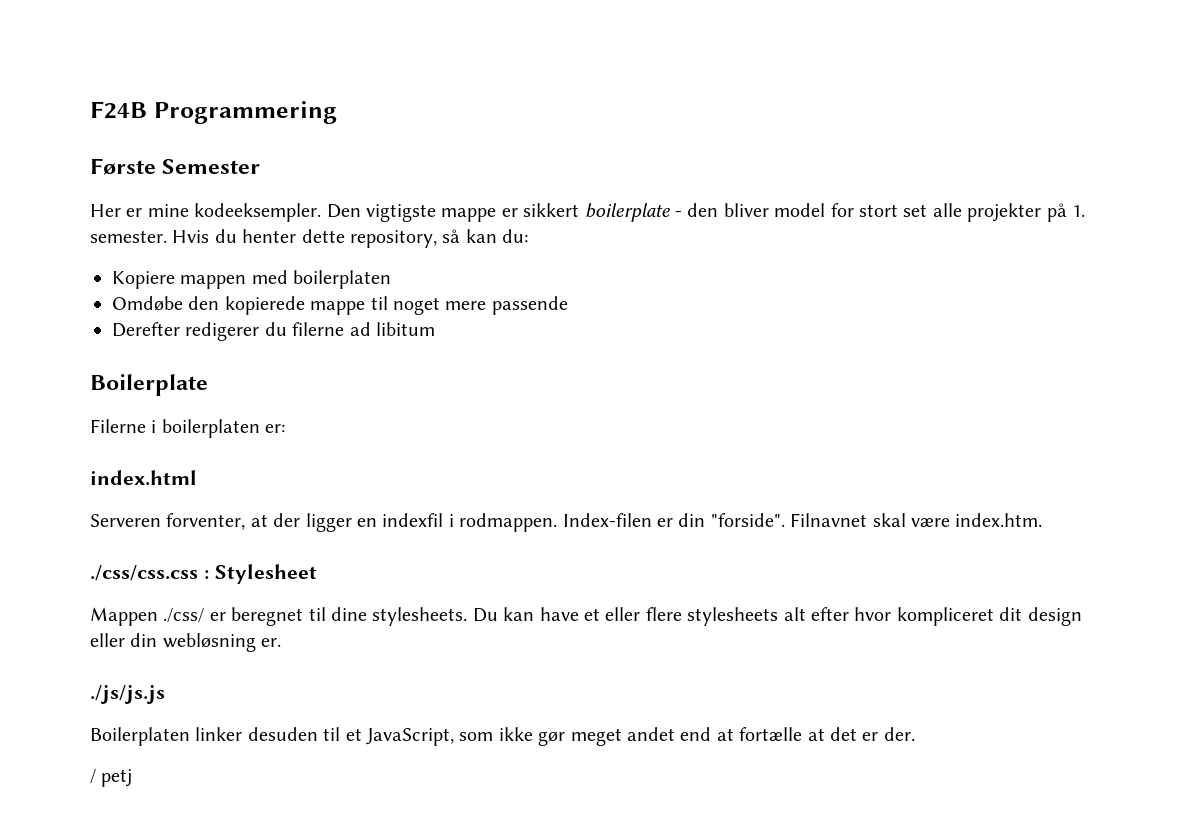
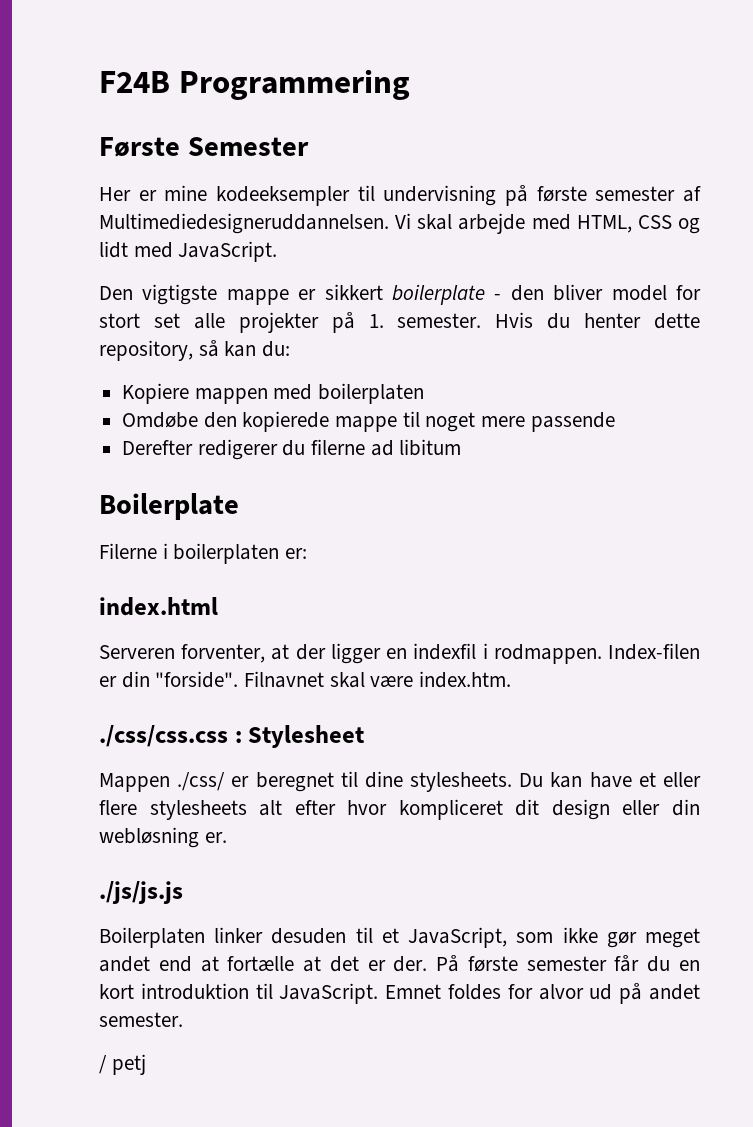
- Her er mine kodeeksempler. Den vigtigste mappe er sikkert boilerplate - den bliver model for stort set alle projekter på 1. semester.
+ Her er mine kodeeksempler til undervisning på første semester af Multimediedesigneruddannelsen. Vi skal arbejde med HTML, CSS og lidt med JavaScript.
+ Den vigtigste mappe er sikkert boilerplate - den bliver model for stort set alle projekter på 1. semester.
+ På første semester får du en kort introduktion til JavaScript. Emnet foldes for alvor ud på andet semester.

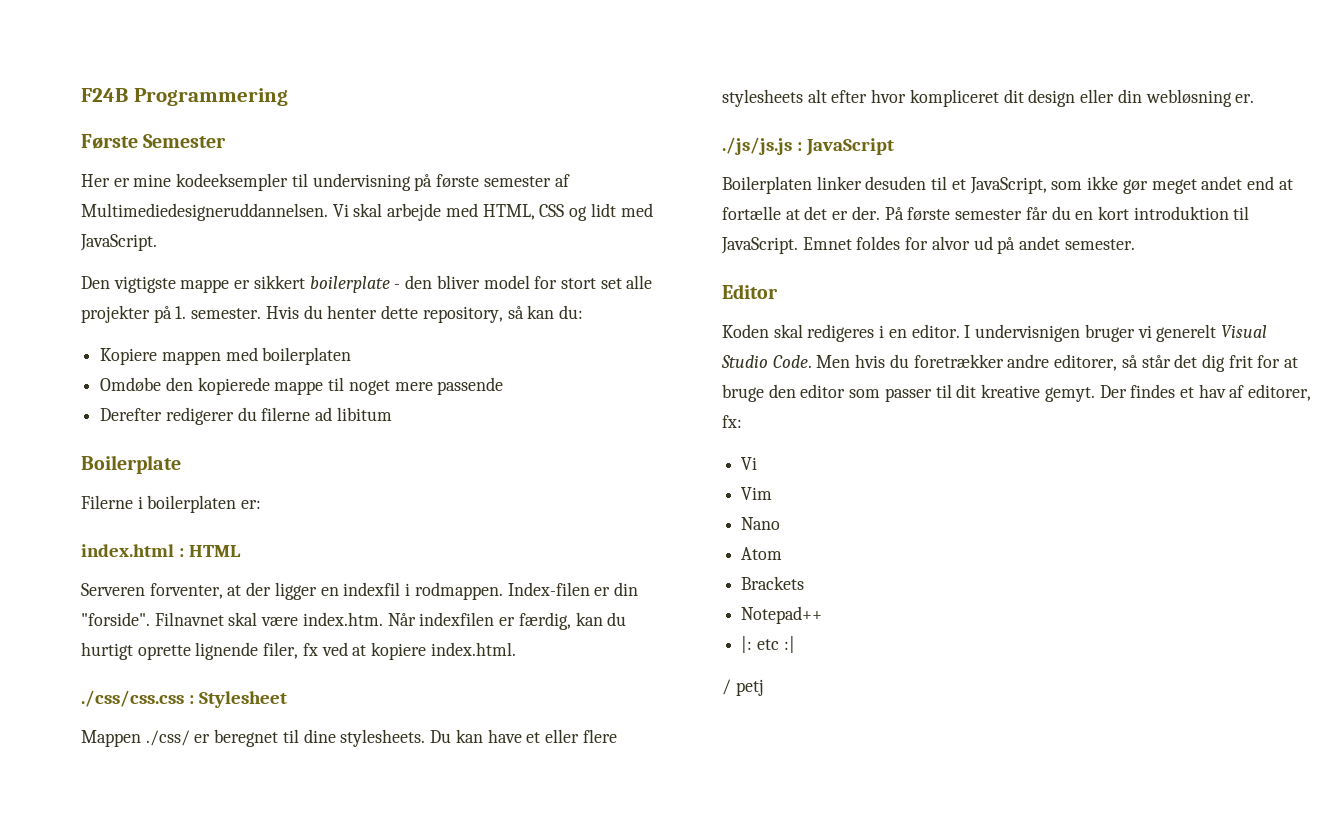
- index.html
+ index.html : HTML
- Filnavnet skal være index.htm.
+ Filnavnet skal være index.htm. Når indexfilen er færdig, kan du hurtigt oprette lignende filer, fx ved at kopiere index.html.
- ./js/js.js
+ ./js/js.js : JavaScript
+ Editor
+ Koden skal redigeres i en editor. I undervisnigen bruger vi generelt Visual Studio Code. Men hvis du foretrækker andre editorer, så står det dig frit for at bruge den editor som passer til dit kreative gemyt. Der findes et hav af editorer, fx:
+ Vi
+ Vim
+ Nano
+ Atom
+ Brackets
+ Notepad++
+ |: etc :|

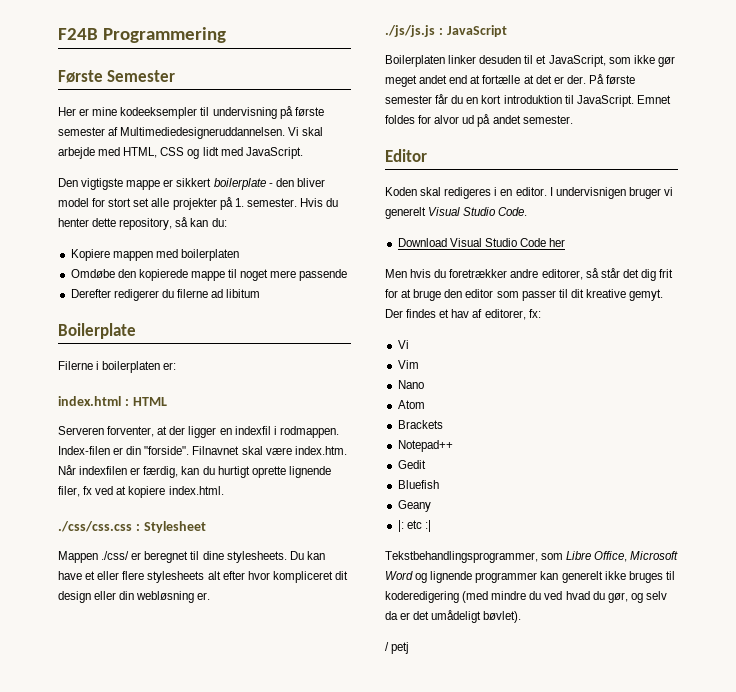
- I undervisnigen bruger vi generelt Visual Studio Code. Men hvis du foretrækker andre editorer, så står det dig frit for at bruge den editor som passer til dit kreative gemyt.
+ I undervisnigen bruger vi generelt Visual Studio Code.
+ Download Visual Studio Code her
+ Men hvis du foretrækker andre editorer, så står det dig frit for at bruge den editor som passer til dit kreative gemyt.
+ Gedit
+ Bluefish
+ Geany
+ Tekstbehandlingsprogrammer, som Libre Office, Microsoft Word og lignende programmer kan generelt ikke bruges til koderedigering (med mindre du ved hvad du gør, og selv da er det umådeligt bøvlet).

